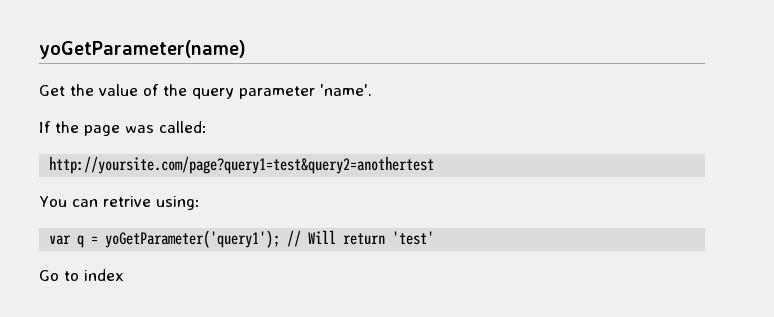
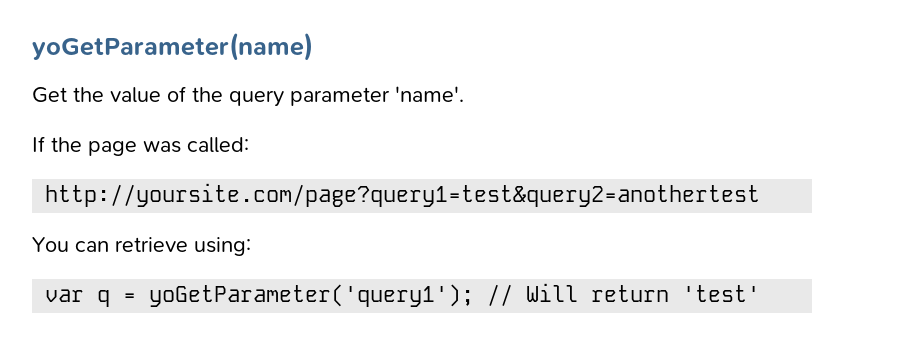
- You can retrive using:
+ You can retrieve using:
- Go to index

